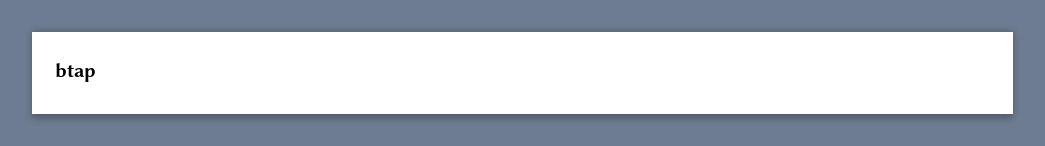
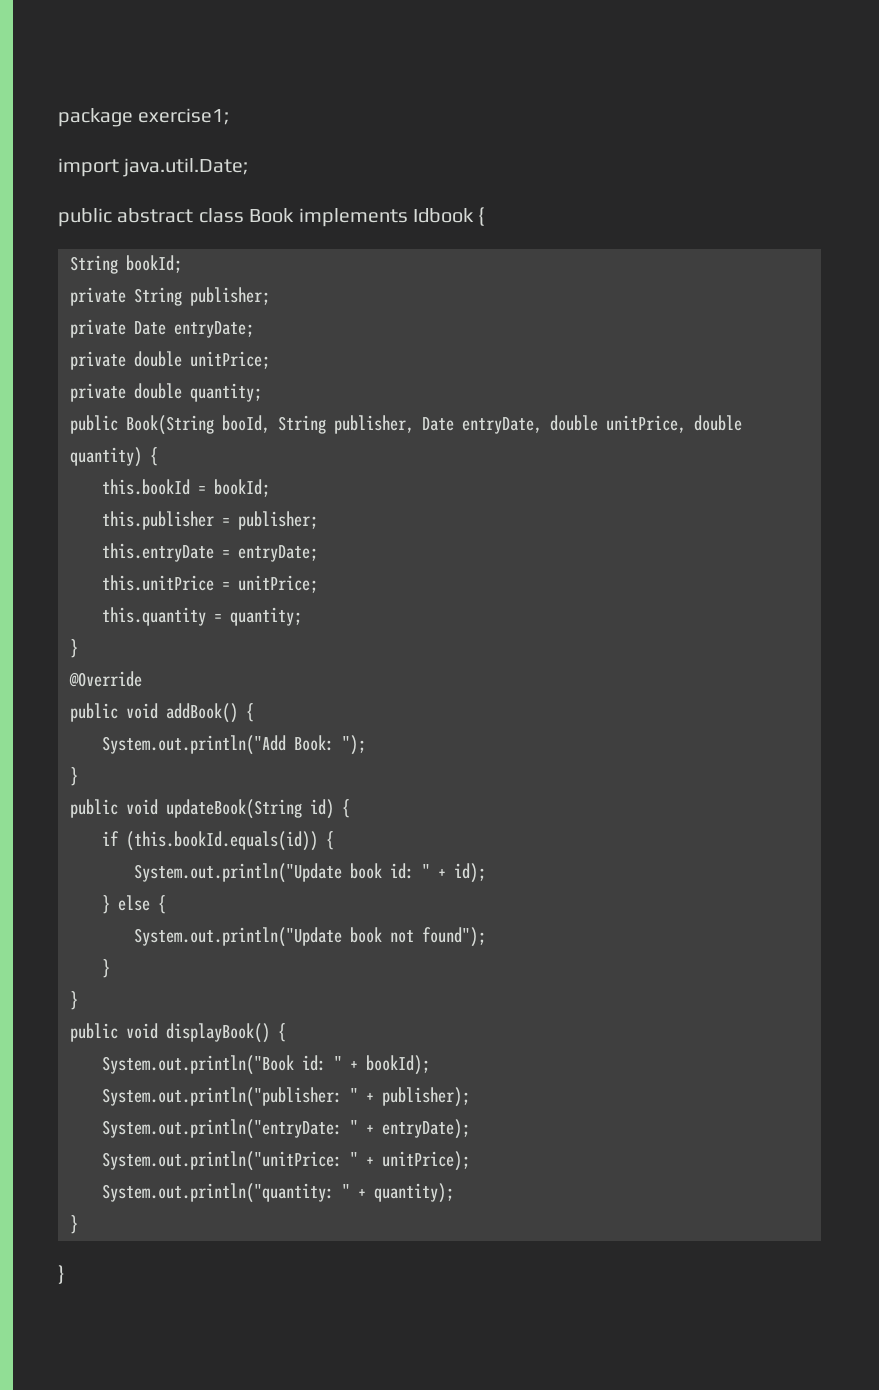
- btap
+ package exercise1;
+ import java.util.Date;
+ public abstract class Book implements Idbook {
+ String bookId;
+ private String publisher;
+ private Date entryDate;
+ private double unitPrice;
+ private double quantity;
+ public Book(String booId, String publisher, Date entryDate, double unitPrice, double quantity) {
+ this.bookId = bookId;
+ this.publisher = publisher;
+ this.entryDate = entryDate;
+ this.unitPrice = unitPrice;
+ this.quantity = quantity;
+ }
+ @Override
+ public void addBook() {
+ System.out.println("Add Book: ");
+ }
+ public void updateBook(String id) {
+ if (this.bookId.equals(id)) {
+ System.out.println("Update book id: " + id);
+ } else {
+ System.out.println("Update book not found");
+ }
+ }
+ public void displayBook() {
+ System.out.println("Book id: " + bookId);
+ System.out.println("publisher: " + publisher);
+ System.out.println("entryDate: " + entryDate);
+ System.out.println("unitPrice: " + unitPrice);
+ System.out.println("quantity: " + quantity);
+ }
+ }

